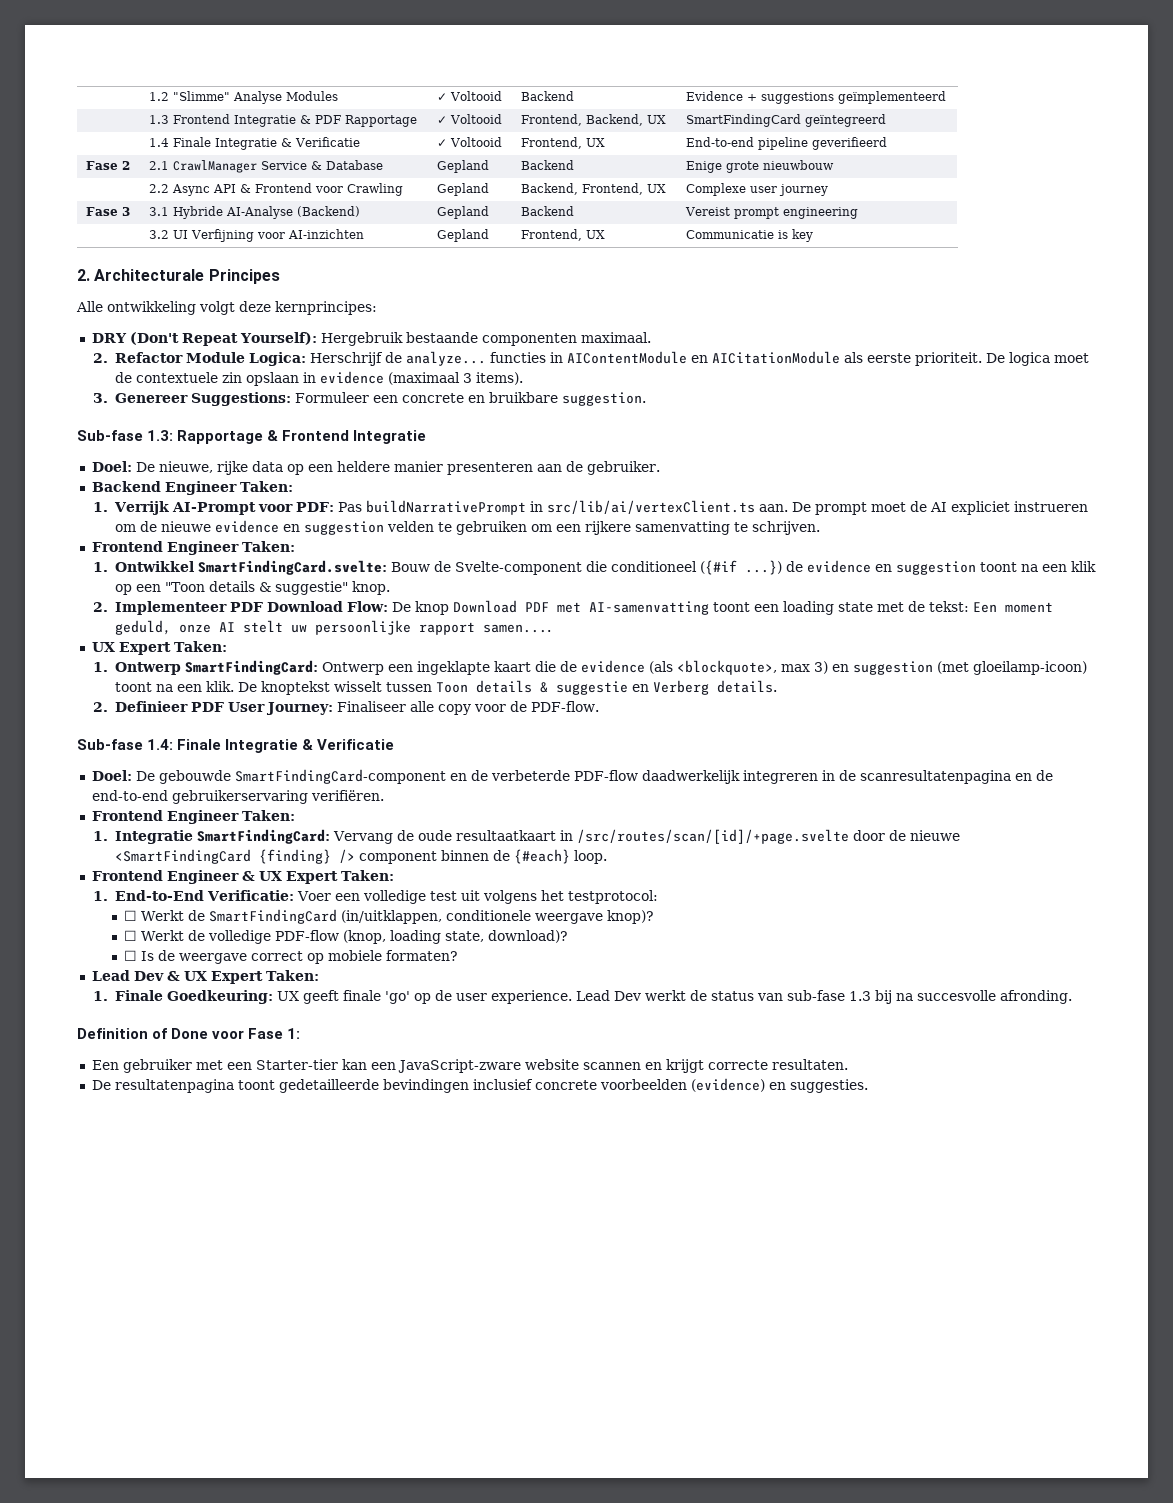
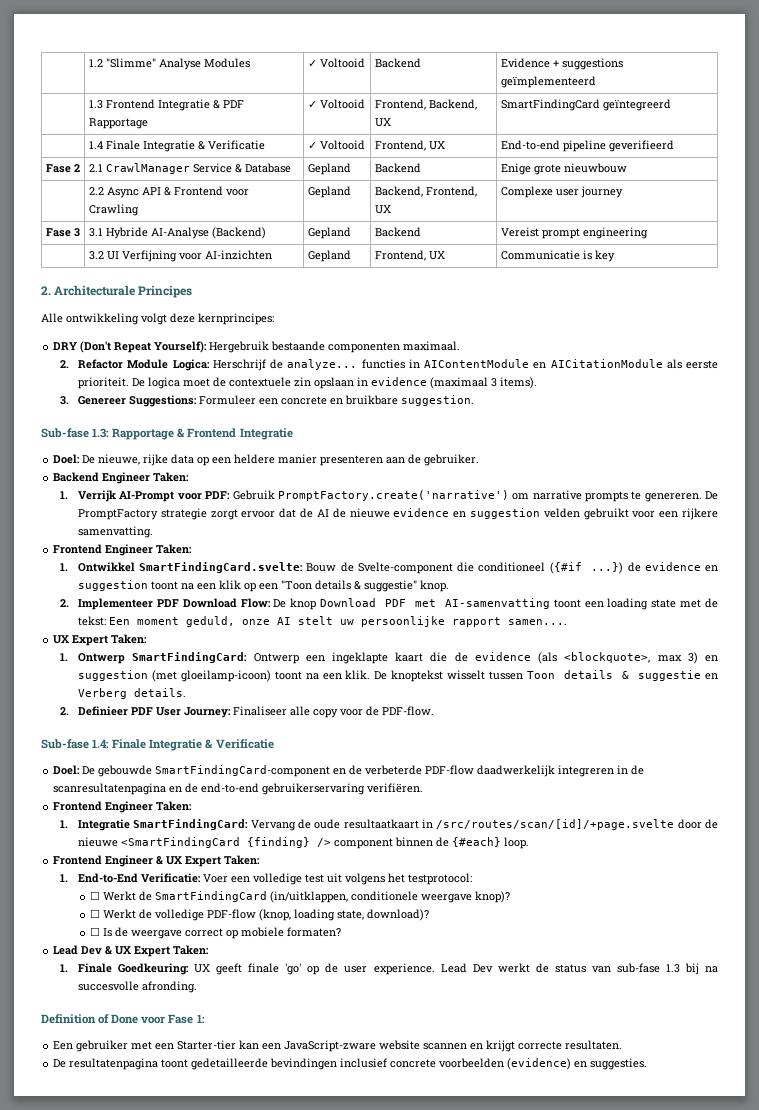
- 1. Verrijk AI-Prompt voor PDF: Pas buildNarrativePrompt in src/lib/ai/vertexClient.ts aan. De prompt moet de AI expliciet instrueren om de nieuwe evidence en suggestion velden te gebruiken om een rijkere samenvatting te schrijven.
+ 1. Verrijk AI-Prompt voor PDF: Gebruik PromptFactory.create('narrative') om narrative prompts te genereren. De PromptFactory strategie zorgt ervoor dat de AI de nieuwe evidence en suggestion velden gebruikt voor een rijkere samenvatting.

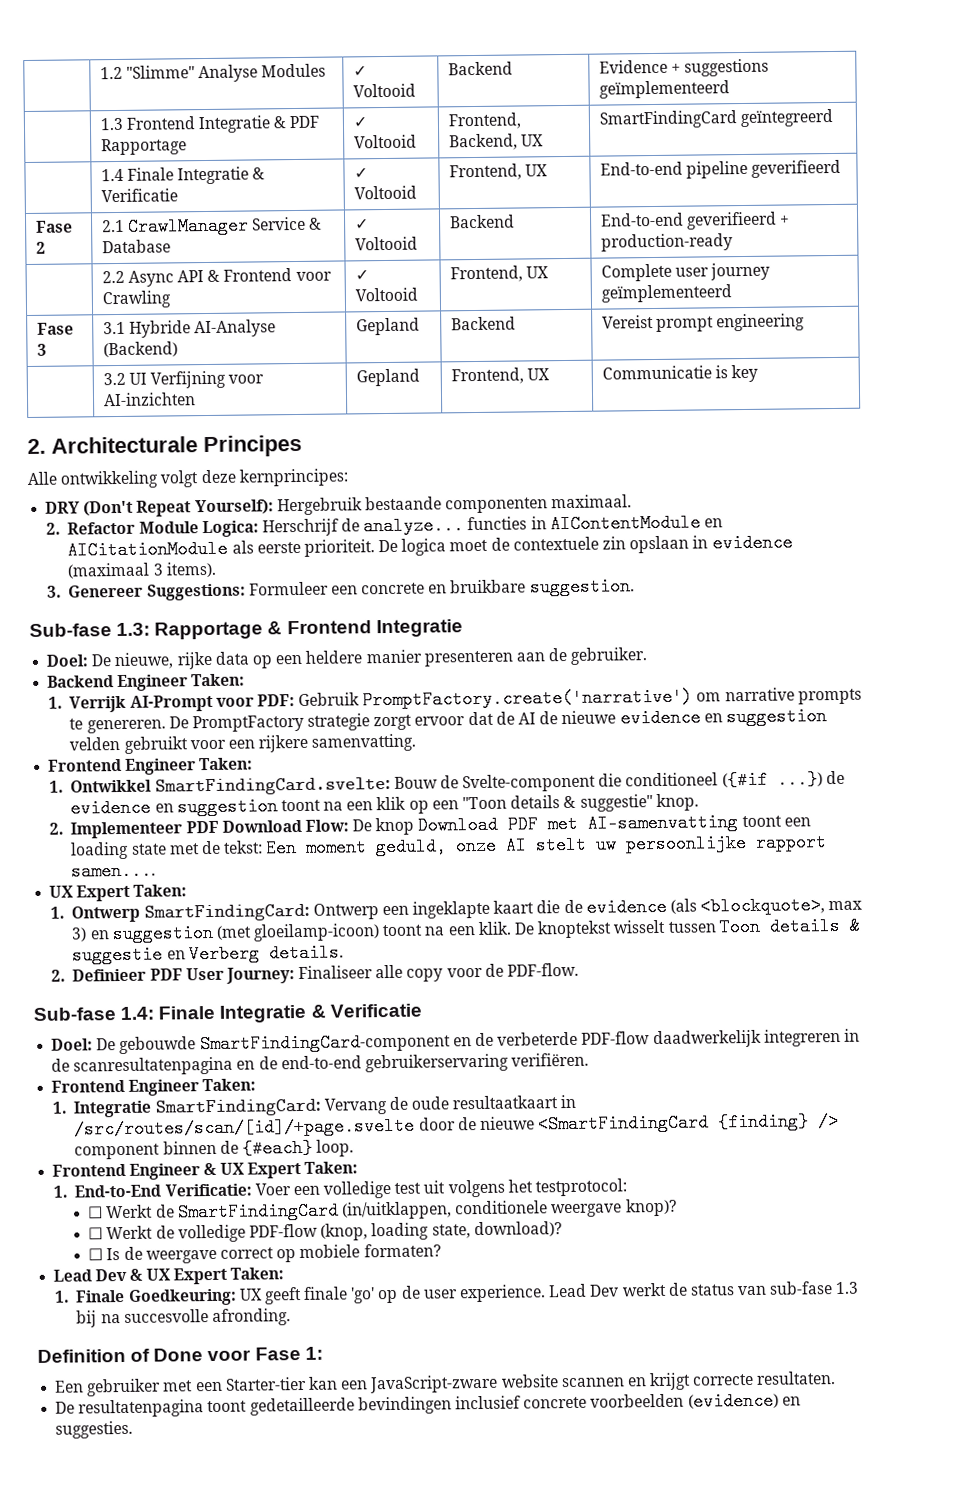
- Fase 2 | 2.1 CrawlManager Service & Database | Gepland | Backend | Enige grote nieuwbouw
+ Fase 2 | 2.1 CrawlManager Service & Database | ✓ Voltooid | Backend | End-to-end geverifieerd + production-ready
- | 2.2 Async API & Frontend voor Crawling | Gepland | Backend, Frontend, UX | Complexe user journey
+ | 2.2 Async API & Frontend voor Crawling | ✓ Voltooid | Frontend, UX | Complete user journey geïmplementeerd

